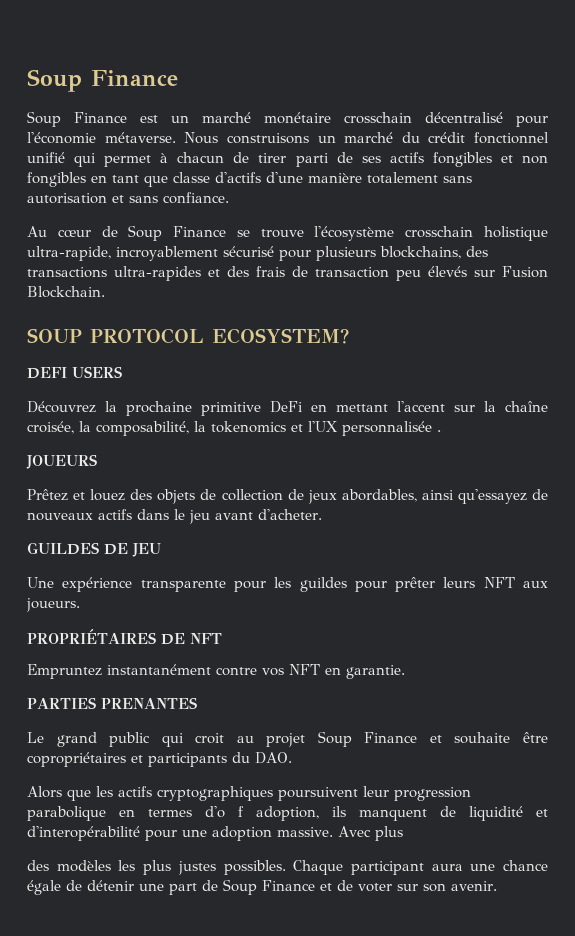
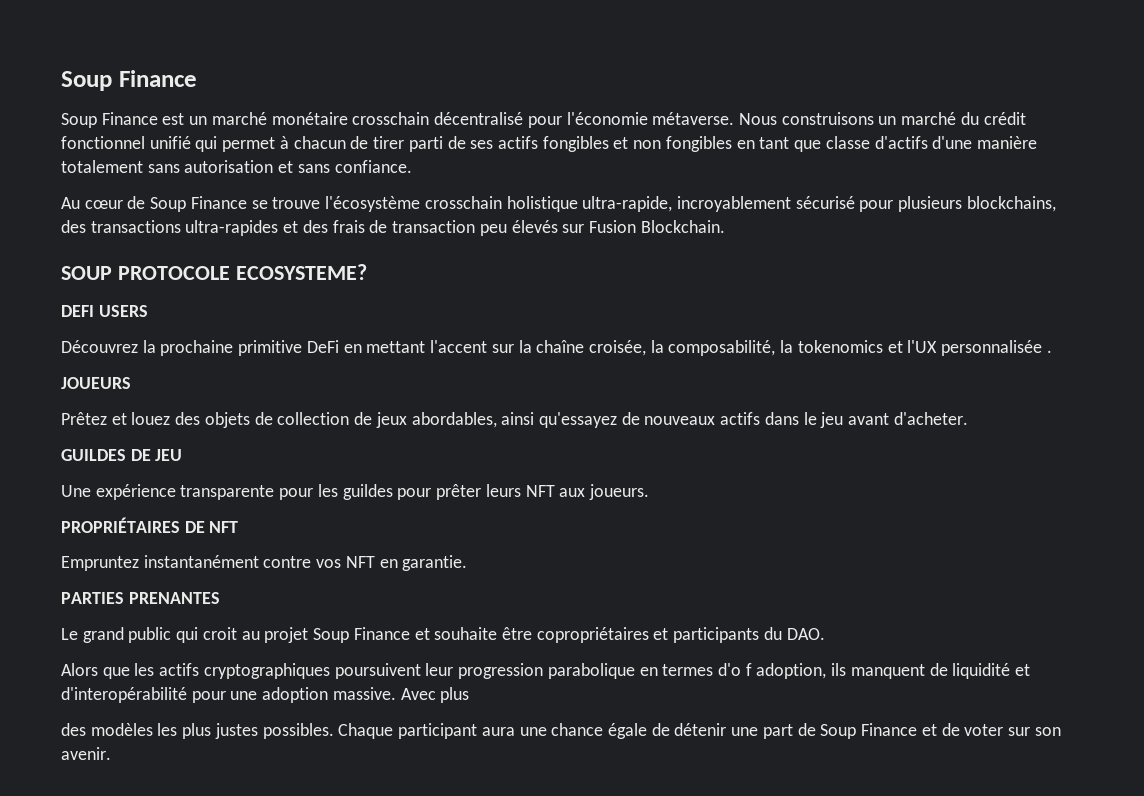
- SOUP PROTOCOL ECOSYSTEM?
+ SOUP PROTOCOLE ECOSYSTEME?

